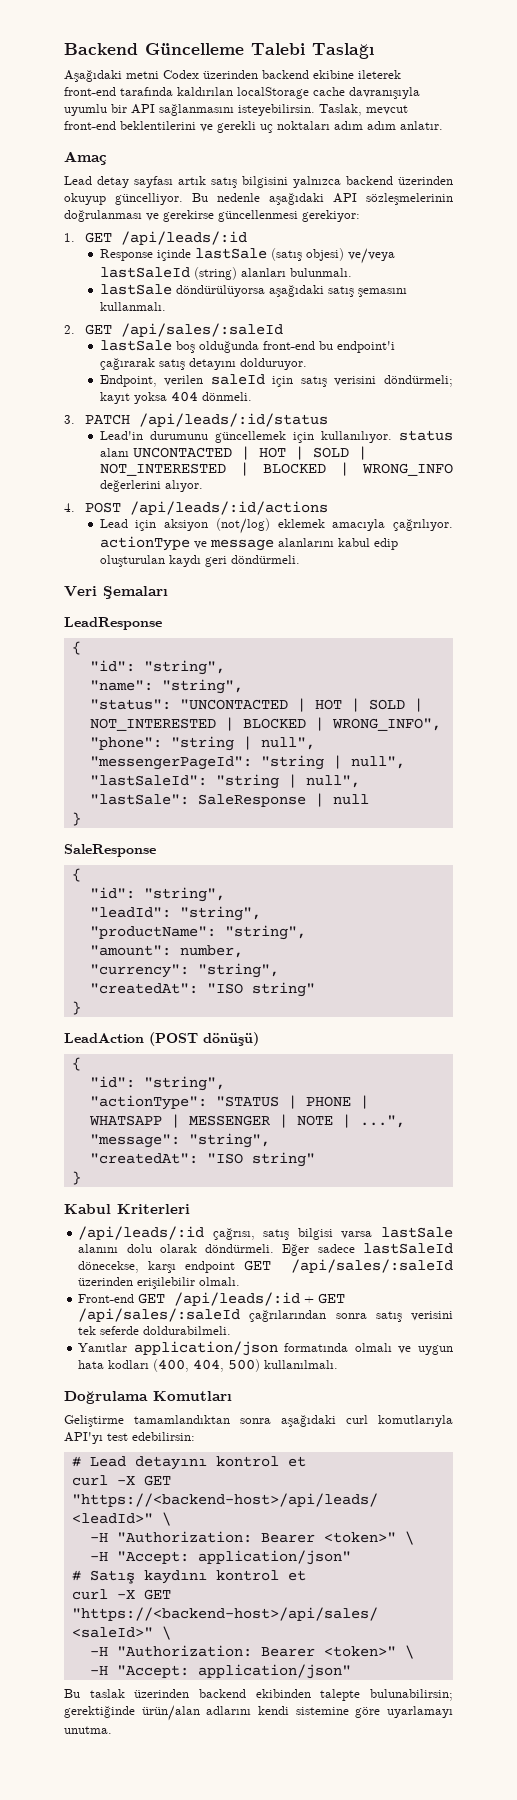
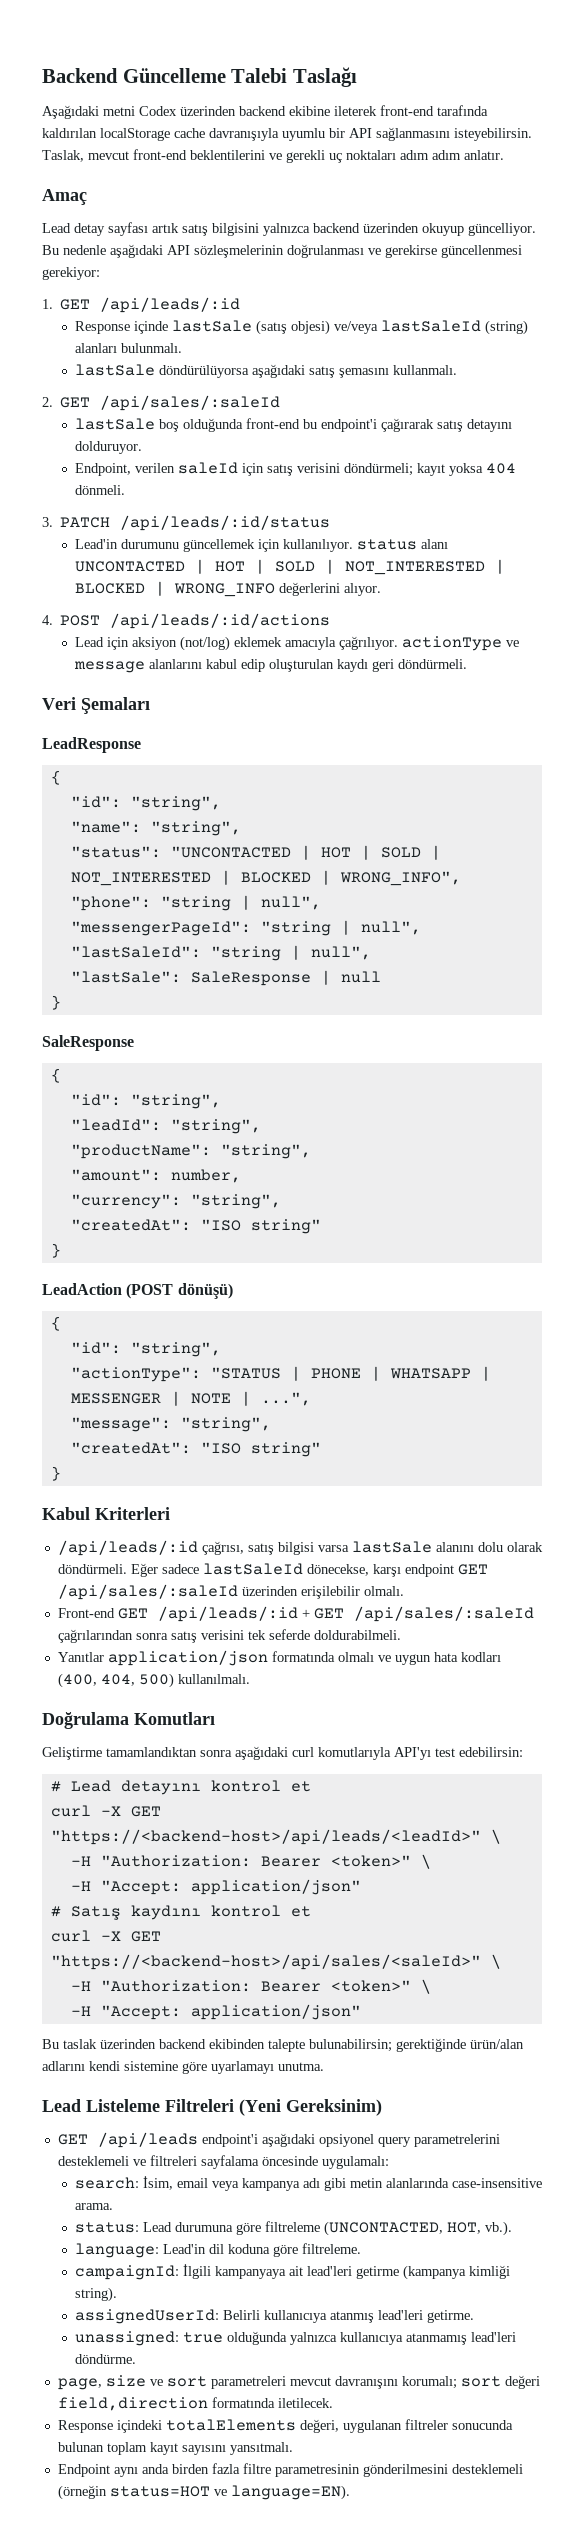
+ Lead Listeleme Filtreleri (Yeni Gereksinim)
+ GET /api/leads endpoint'i aşağıdaki opsiyonel query parametrelerini desteklemeli ve filtreleri sayfalama öncesinde uygulamalı:
+ search: İsim, email veya kampanya adı gibi metin alanlarında case-insensitive arama.
+ status: Lead durumuna göre filtreleme (UNCONTACTED, HOT, vb.).
+ language: Lead'in dil koduna göre filtreleme.
+ campaignId: İlgili kampanyaya ait lead'leri getirme (kampanya kimliği string).
+ assignedUserId: Belirli kullanıcıya atanmış lead'leri getirme.
+ unassigned: true olduğunda yalnızca kullanıcıya atanmamış lead'leri döndürme.
+ page, size ve sort parametreleri mevcut davranışını korumalı; sort değeri field,direction formatında iletilecek.
+ Response içindeki totalElements değeri, uygulanan filtreler sonucunda bulunan toplam kayıt sayısını yansıtmalı.
+ Endpoint aynı anda birden fazla filtre parametresinin gönderilmesini desteklemeli (örneğin status=HOT ve language=EN).

